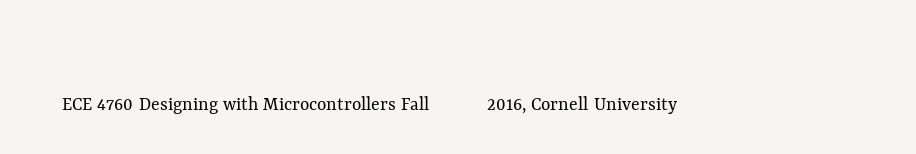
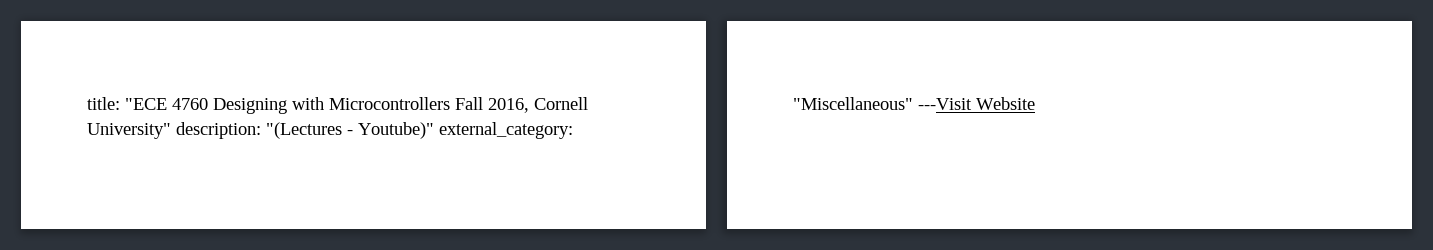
- ECE 4760 Designing with Microcontrollers Fall 2016, Cornell University
+ title: "ECE 4760 Designing with Microcontrollers Fall 2016, Cornell University" description: "(Lectures - Youtube)" external_category: "Miscellaneous" ---Visit Website

